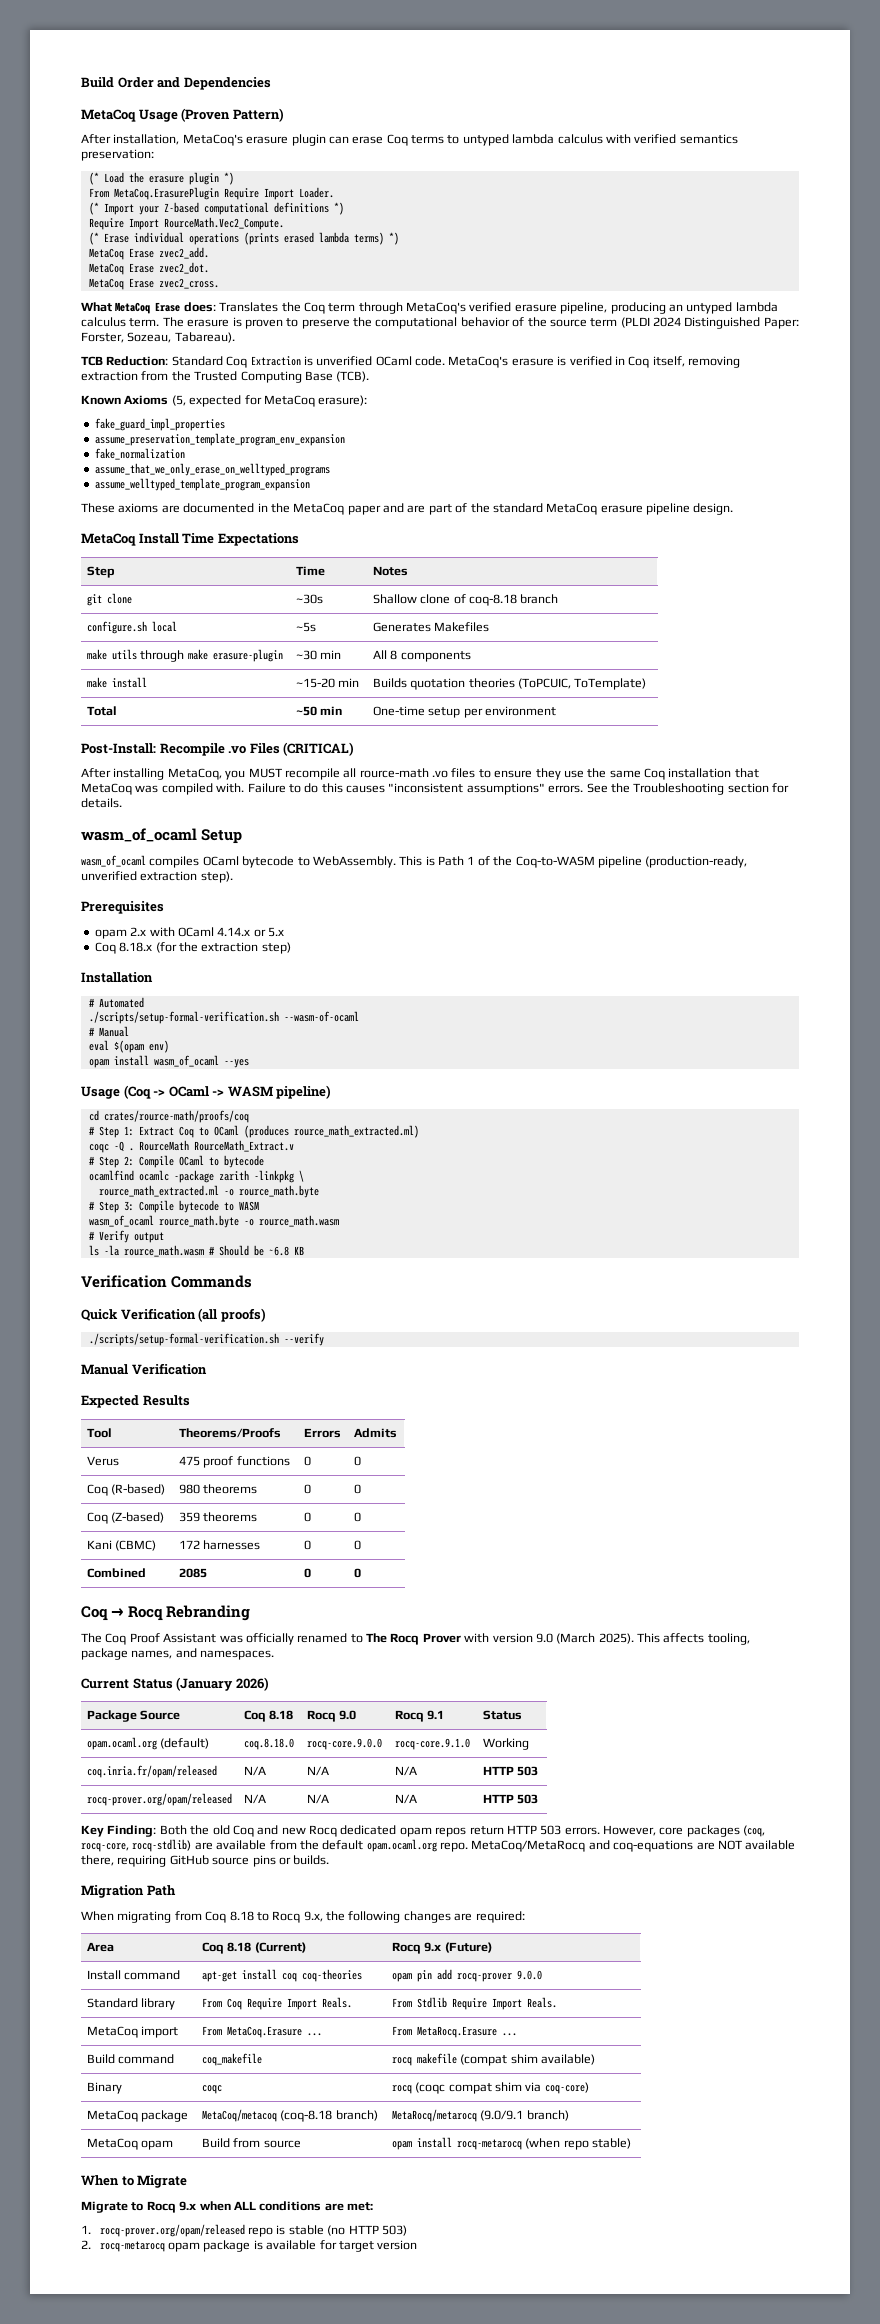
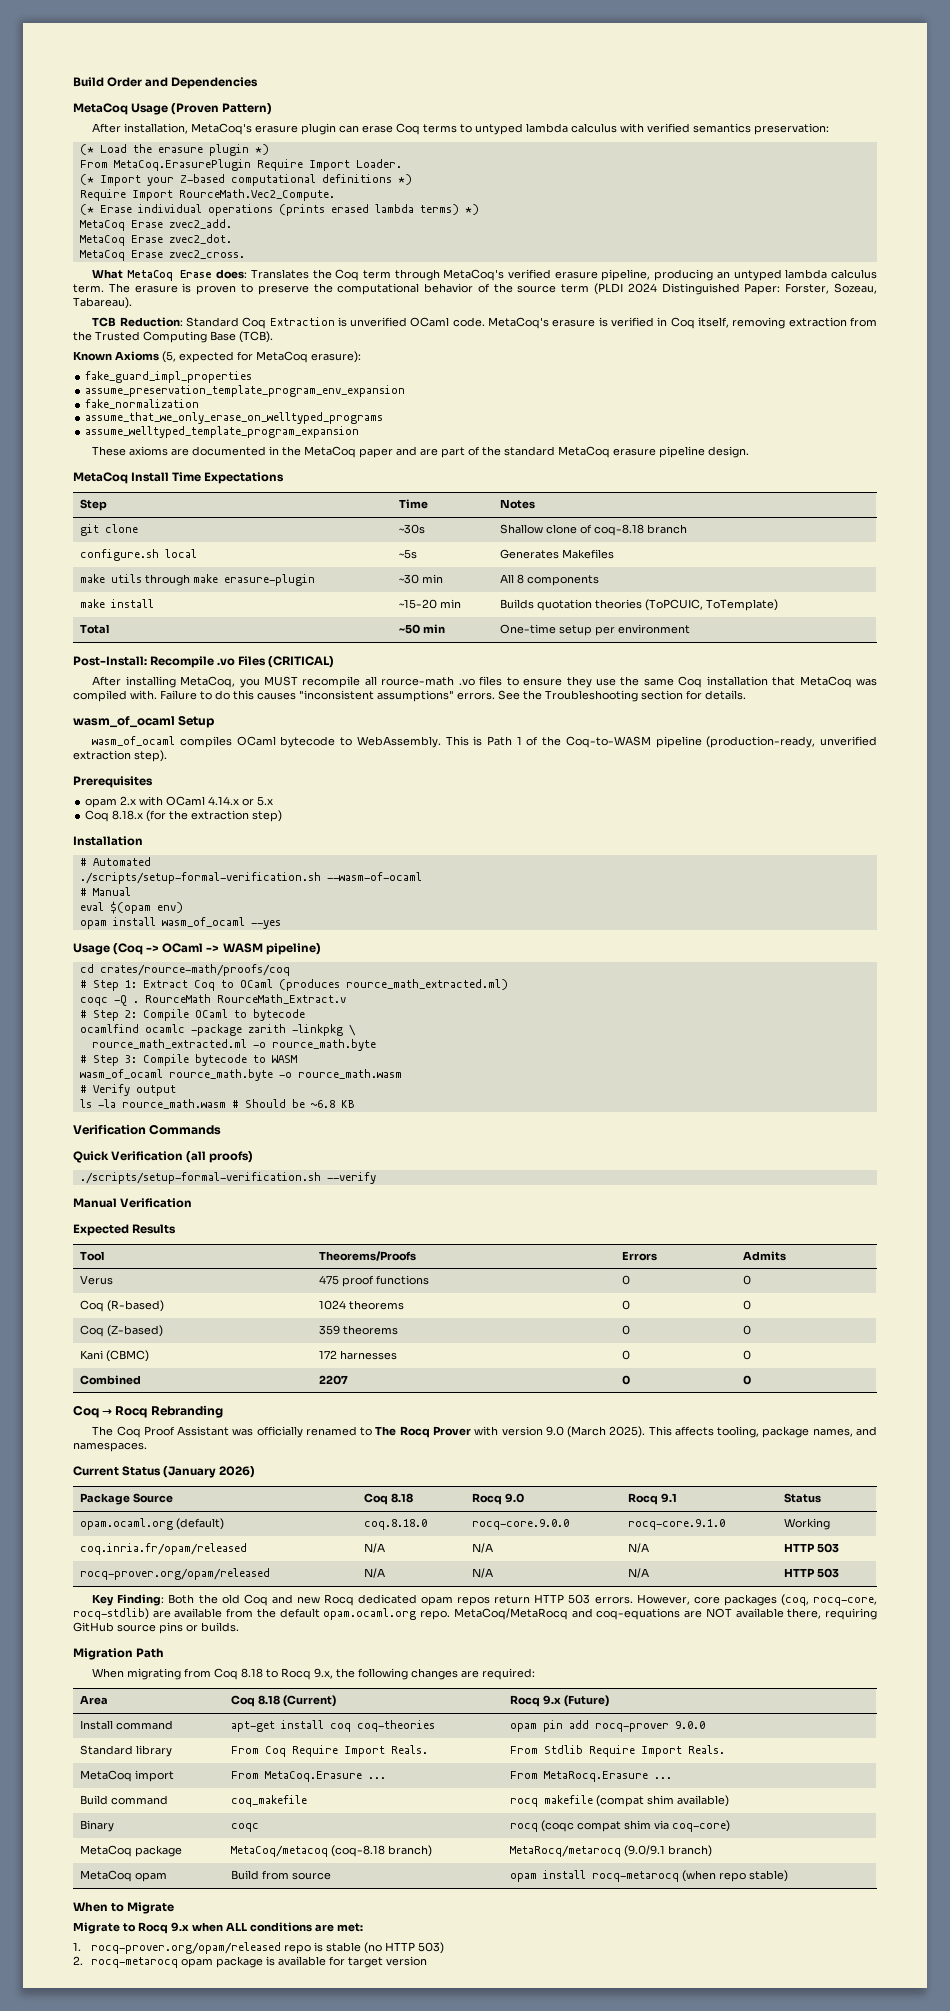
- Coq (R-based) | 980 theorems | 0 | 0
+ Coq (R-based) | 1024 theorems | 0 | 0
- Combined | 2085 | 0 | 0
+ Combined | 2207 | 0 | 0

